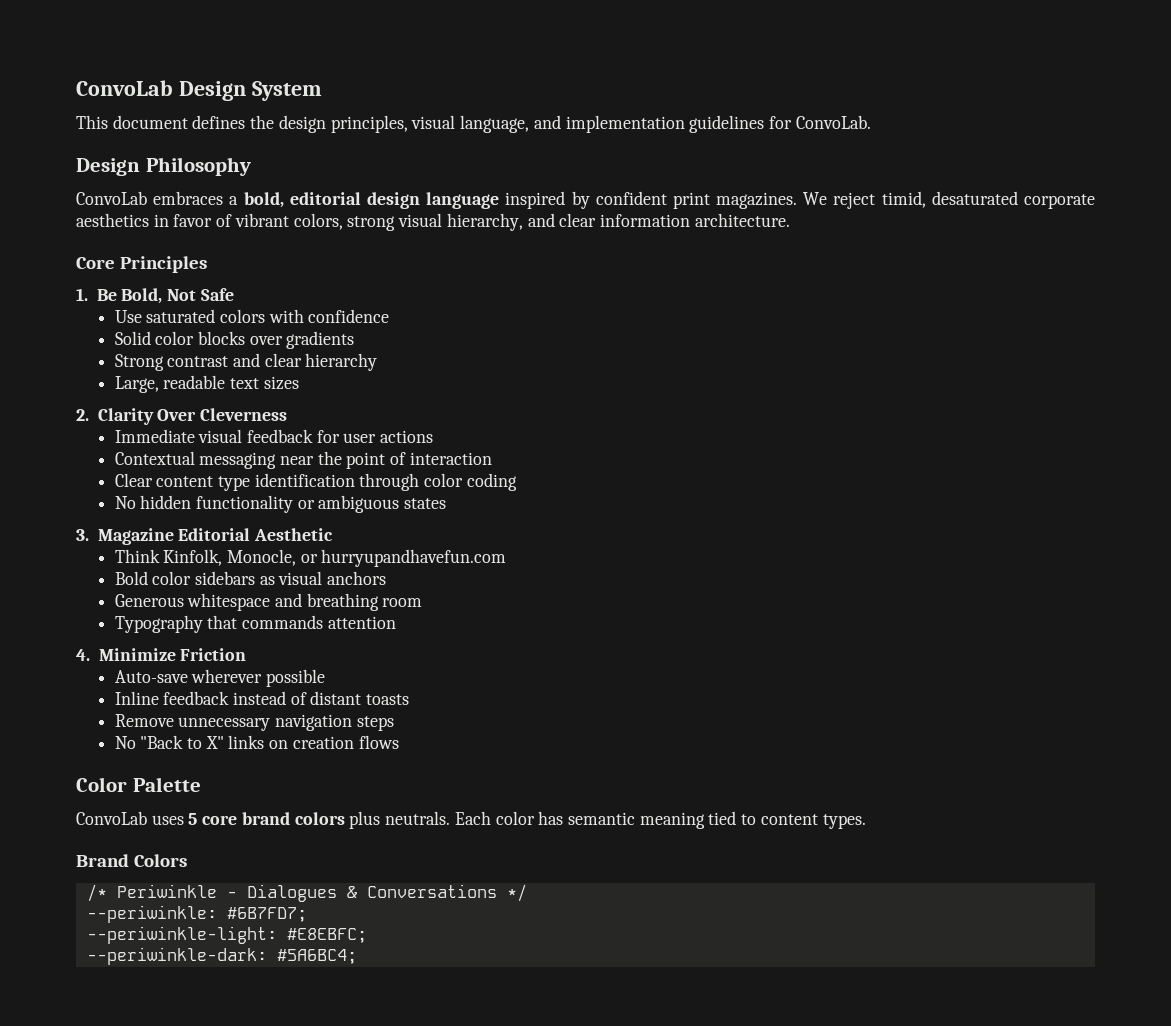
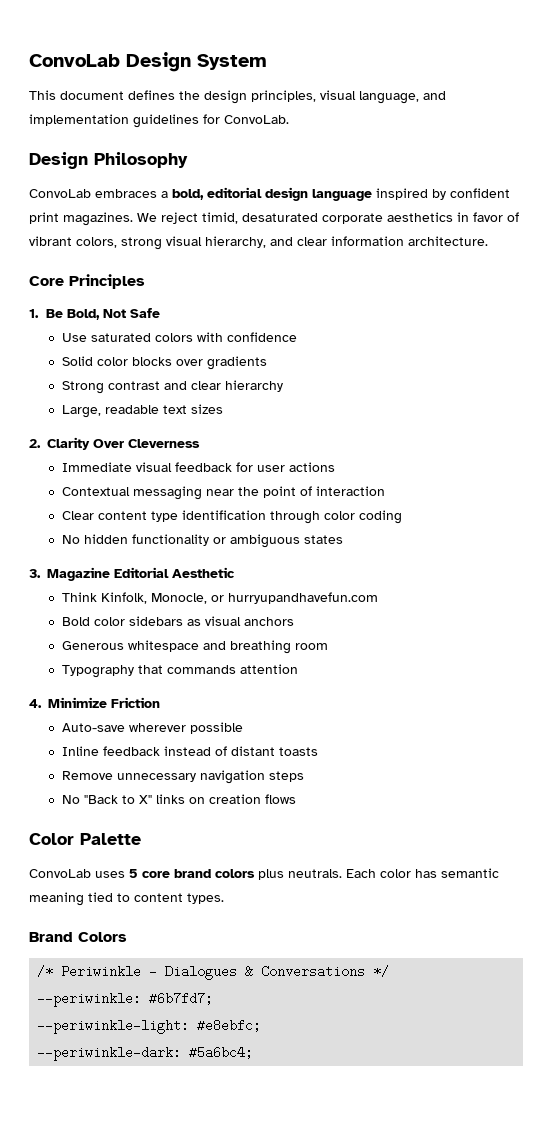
- --periwinkle: #6B7FD7;
+ --periwinkle: #6b7fd7;
- --periwinkle-light: #E8EBFC;
+ --periwinkle-light: #e8ebfc;
- --periwinkle-dark: #5A6BC4;
+ --periwinkle-dark: #5a6bc4;

